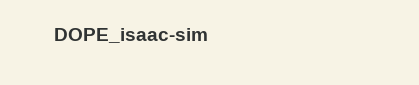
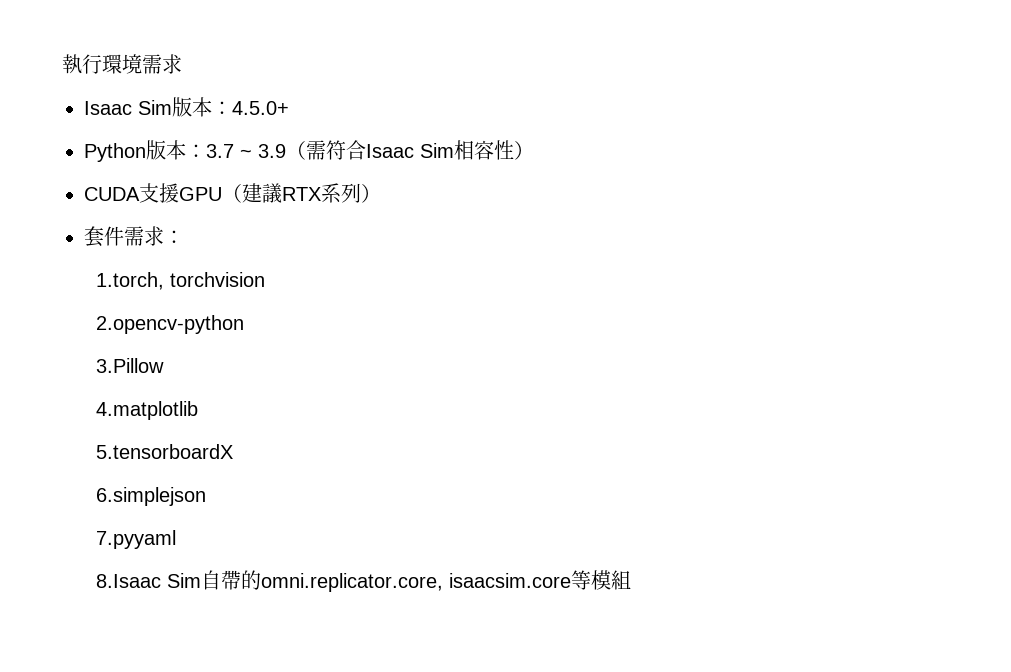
- DOPE_isaac-sim
+ 執行環境需求
+ Isaac Sim版本：4.5.0+
+ Python版本：3.7 ~ 3.9（需符合Isaac Sim相容性）
+ CUDA支援GPU（建議RTX系列）
+ 套件需求：
+ 1.torch, torchvision
+ 2.opencv-python
+ 3.Pillow
+ 4.matplotlib
+ 5.tensorboardX
+ 6.simplejson
+ 7.pyyaml
+ 8.Isaac Sim自帶的omni.replicator.core, isaacsim.core等模組

